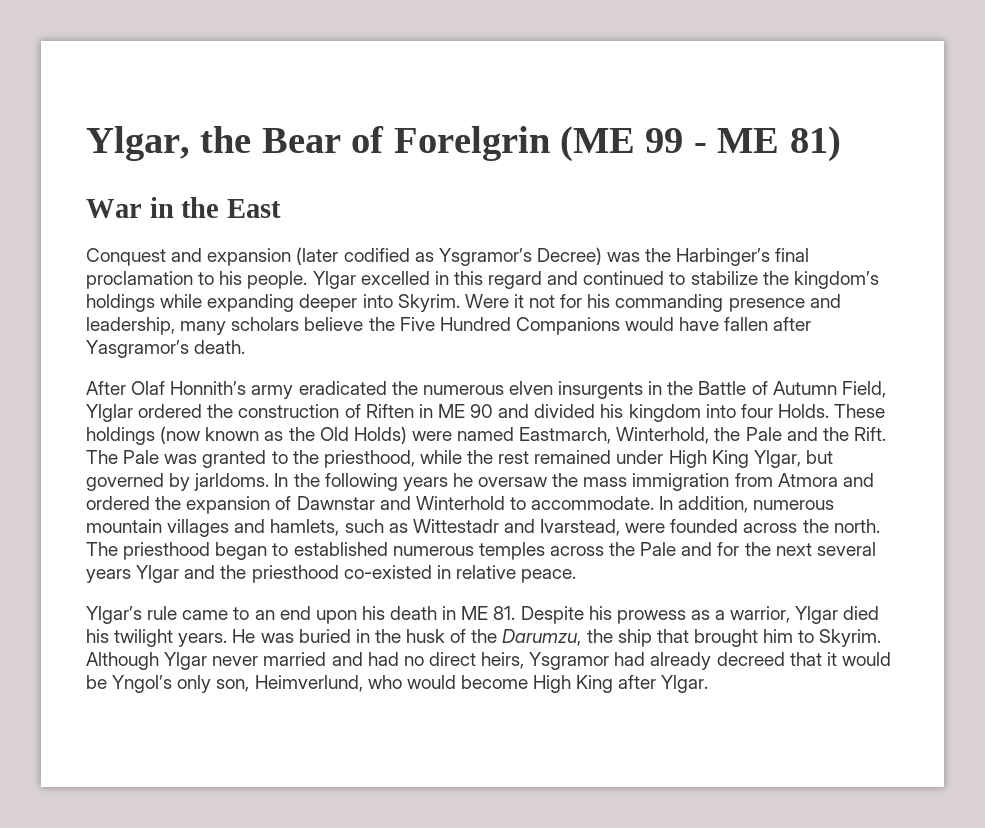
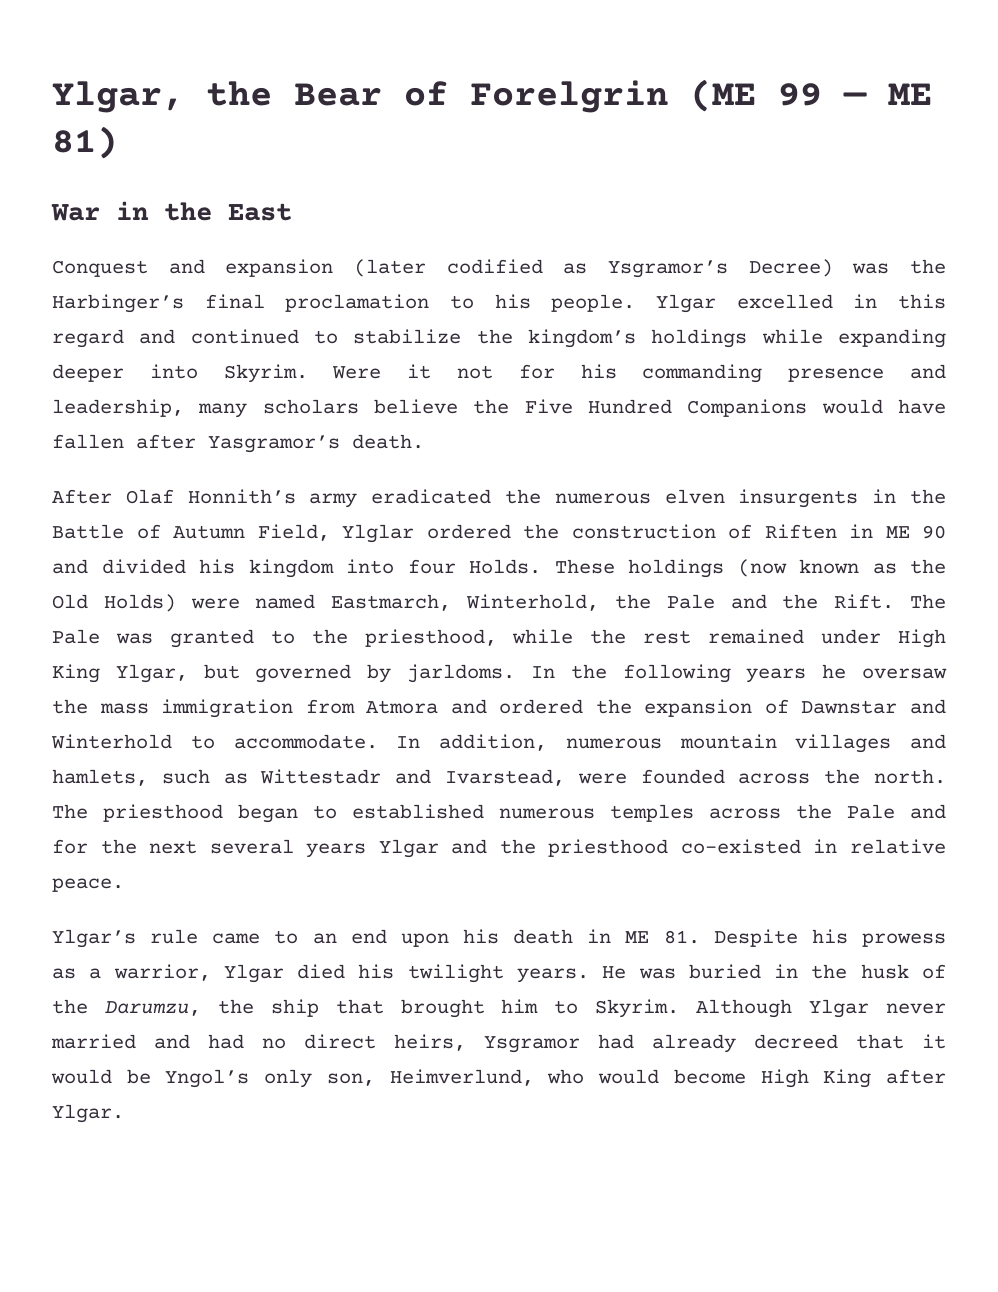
- Ylgar, the Bear of Forelgrin (ME 99 - ME 81)
+ Ylgar, the Bear of Forelgrin (ME 99 — ME 81)

